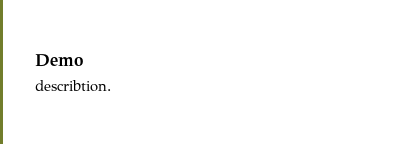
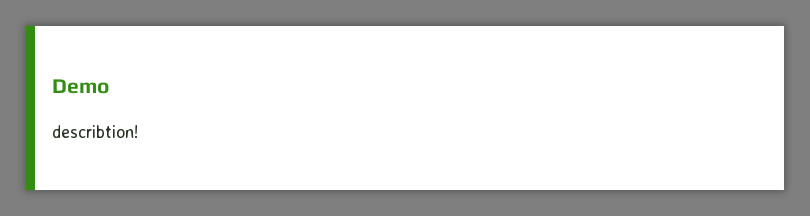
- describtion.
+ describtion!

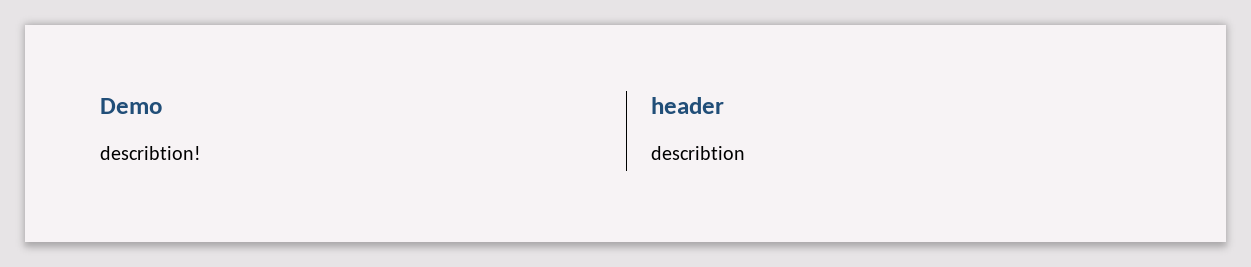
+ header
+ describtion

